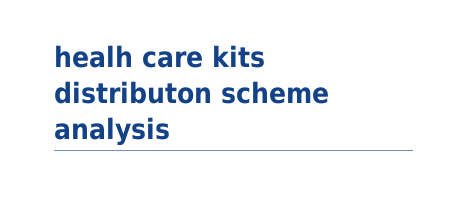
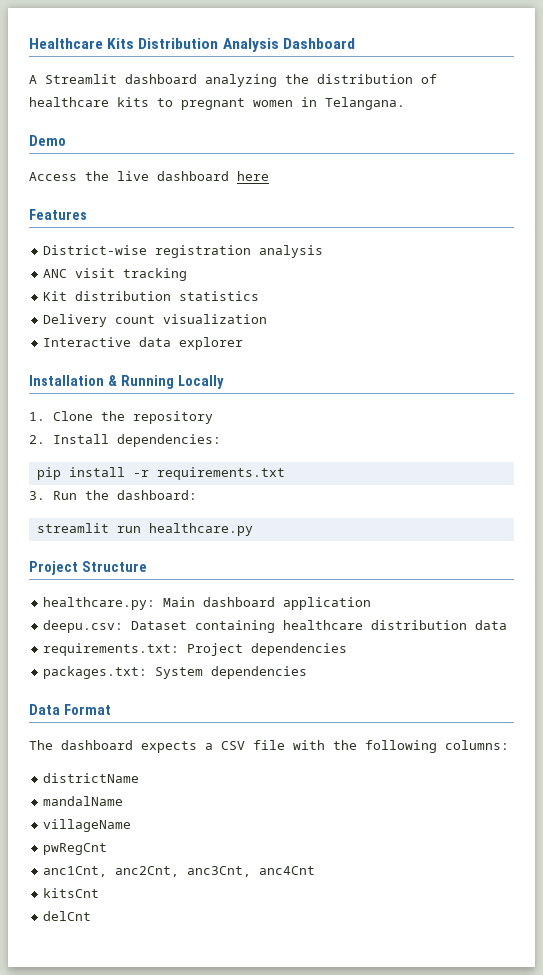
- healh care kits distributon scheme analysis
+ Healthcare Kits Distribution Analysis Dashboard
+ A Streamlit dashboard analyzing the distribution of healthcare kits to pregnant women in Telangana.
+ Demo
+ Access the live dashboard here
+ Features
+ District-wise registration analysis
+ ANC visit tracking
+ Kit distribution statistics
+ Delivery count visualization
+ Interactive data explorer
+ Installation & Running Locally
+ 1. Clone the repository
+ 2. Install dependencies:
+ pip install -r requirements.txt
+ 3. Run the dashboard:
+ streamlit run healthcare.py
+ Project Structure
+ healthcare.py: Main dashboard application
+ deepu.csv: Dataset containing healthcare distribution data
+ requirements.txt: Project dependencies
+ packages.txt: System dependencies
+ Data Format
+ The dashboard expects a CSV file with the following columns:
+ districtName
+ mandalName
+ villageName
+ pwRegCnt
+ anc1Cnt, anc2Cnt, anc3Cnt, anc4Cnt
+ kitsCnt
+ delCnt

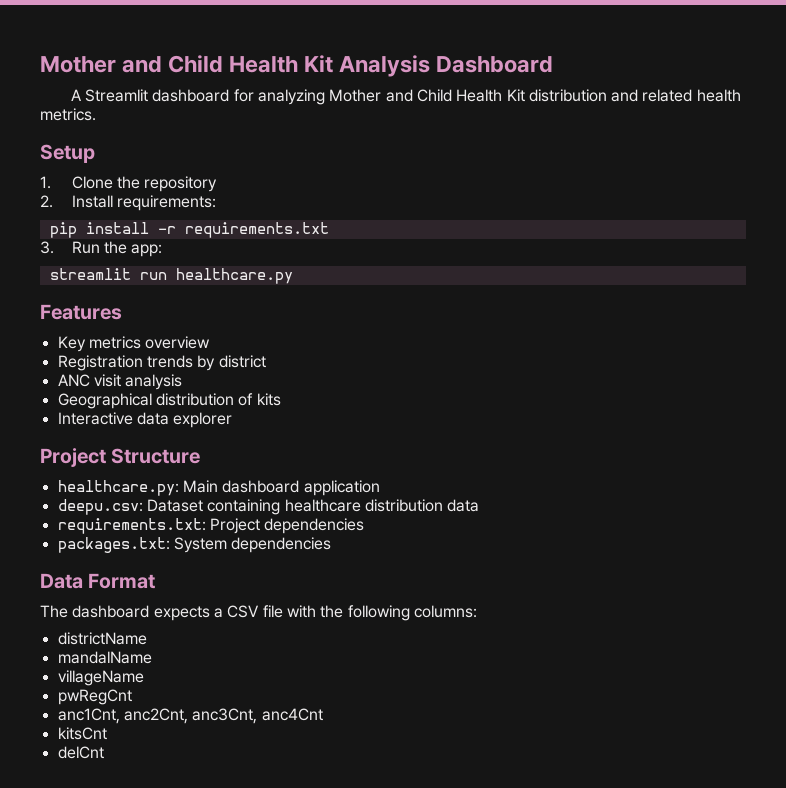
- Healthcare Kits Distribution Analysis Dashboard
+ Mother and Child Health Kit Analysis Dashboard
- A Streamlit dashboard analyzing the distribution of healthcare kits to pregnant women in Telangana.
- Demo
- Access the live dashboard here
- Features
- District-wise registration analysis
- ANC visit tracking
- Kit distribution statistics
- Delivery count visualization
- Interactive data explorer
- Installation & Running Locally
+ A Streamlit dashboard for analyzing Mother and Child Health Kit distribution and related health metrics.
+ Setup
- 2. Install dependencies:
+ 2. Install requirements:
- 3. Run the dashboard:
+ 3. Run the app:
+ Features
+ Key metrics overview
+ Registration trends by district
+ ANC visit analysis
+ Geographical distribution of kits
+ Interactive data explorer

